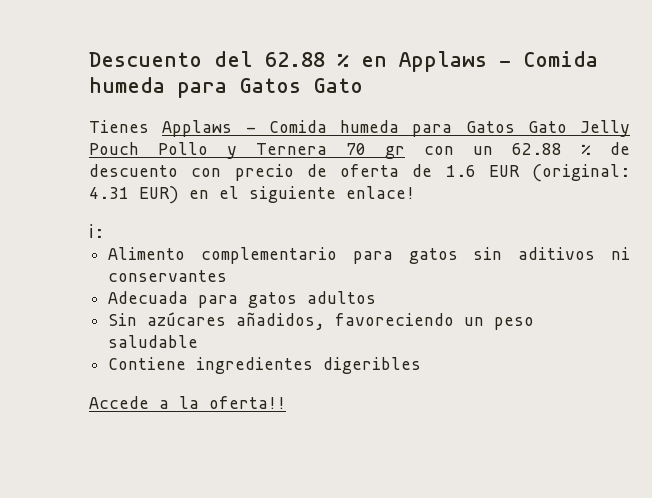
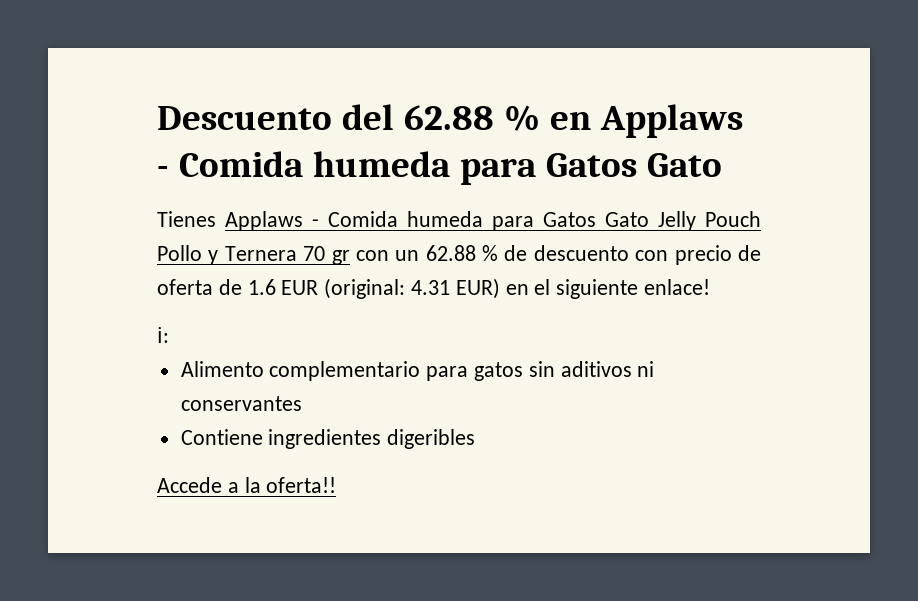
- Adecuada para gatos adultos
- Sin azúcares añadidos, favoreciendo un peso saludable

